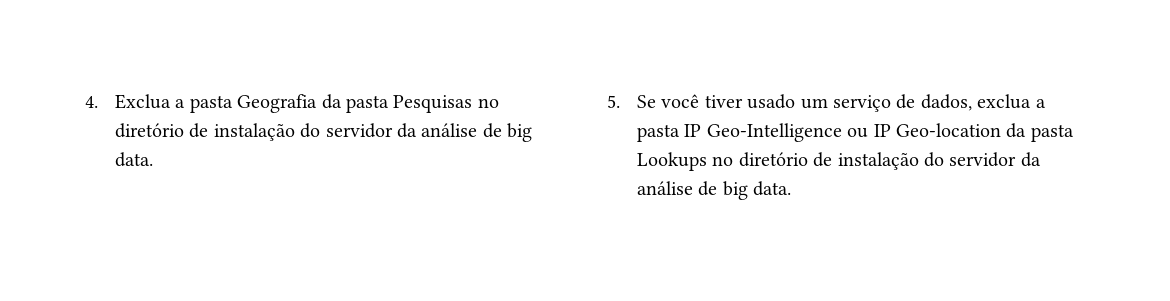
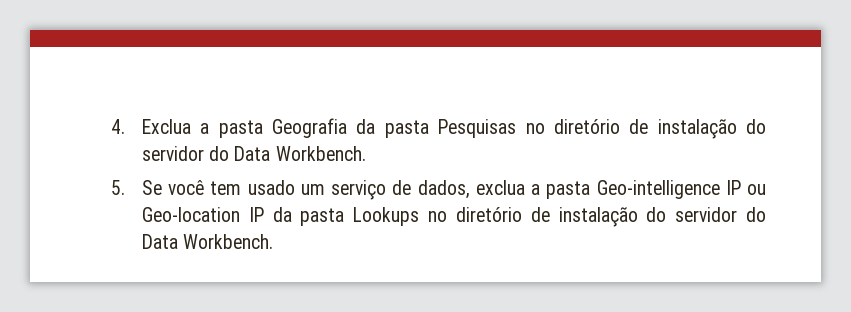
- 4. Exclua a pasta Geografia da pasta Pesquisas no diretório de instalação do servidor da análise de big data.
+ 4. Exclua a pasta Geografia da pasta Pesquisas no diretório de instalação do servidor do Data Workbench.
- 5. Se você tiver usado um serviço de dados, exclua a pasta IP Geo-Intelligence ou IP Geo-location da pasta Lookups no diretório de instalação do servidor da análise de big data.
+ 5. Se você tem usado um serviço de dados, exclua a pasta Geo-intelligence IP ou Geo-location IP da pasta Lookups no diretório de instalação do servidor do Data Workbench.

